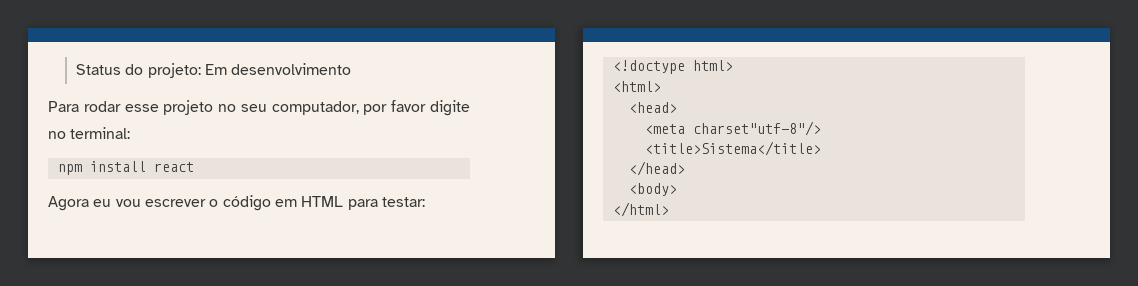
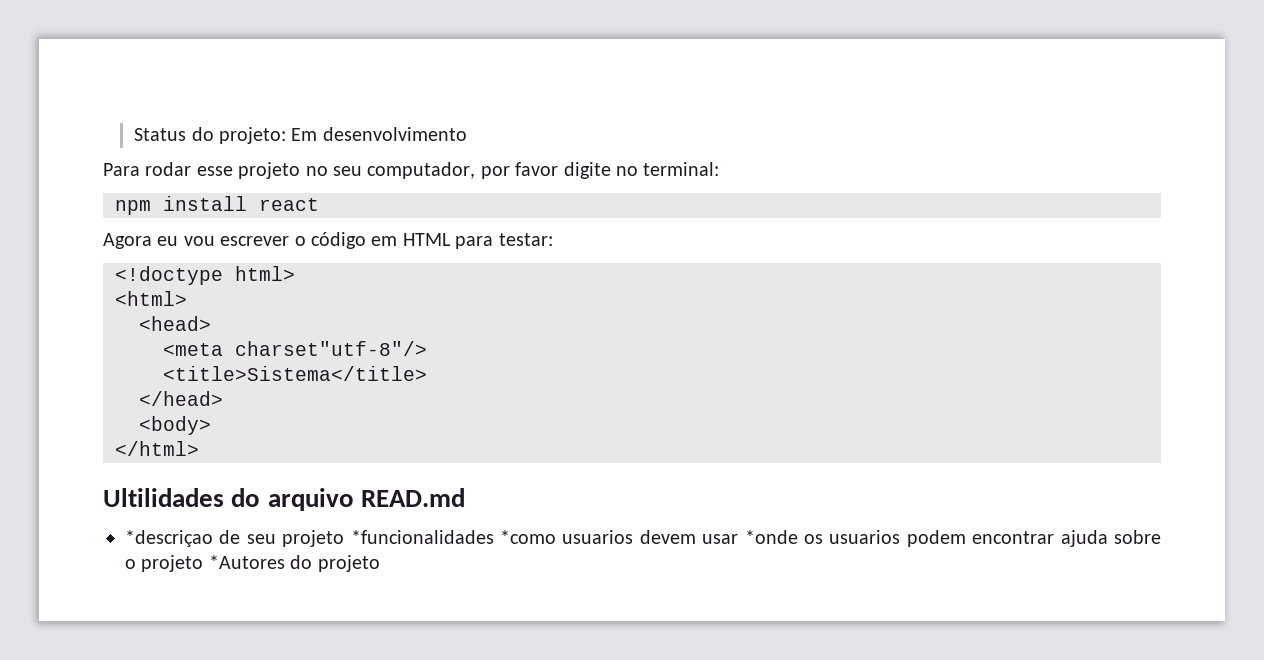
+ Ultilidades do arquivo READ.md
+ *descriçao de seu projeto *funcionalidades *como usuarios devem usar *onde os usuarios podem encontrar ajuda sobre o projeto *Autores do projeto

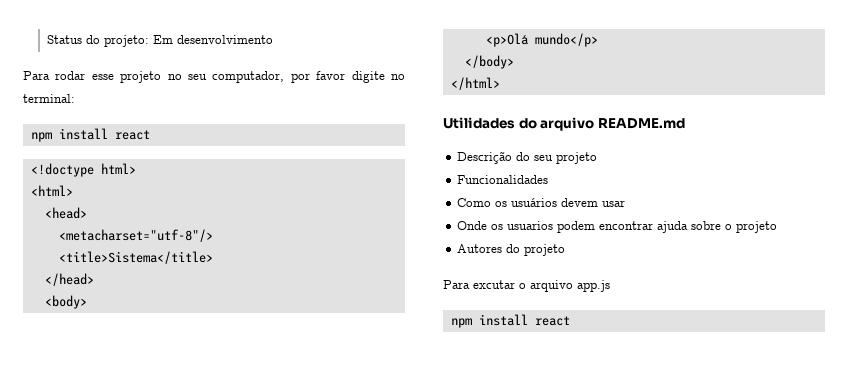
- Agora eu vou escrever o código em HTML para testar:
- <meta charset"utf-8"/>
+ <metacharset="utf-8"/>
+ <p>Olá mundo</p>
+ </body>
- Ultilidades do arquivo READ.md
- *descriçao de seu projeto *funcionalidades *como usuarios devem usar *onde os usuarios podem encontrar ajuda sobre o projeto *Autores do projeto
+ Utilidades do arquivo README.md
+ Descrição do seu projeto
+ Funcionalidades
+ Como os usuários devem usar
+ Onde os usuarios podem encontrar ajuda sobre o projeto
+ Autores do projeto
+ Para excutar o arquivo app.js
+ npm install react

